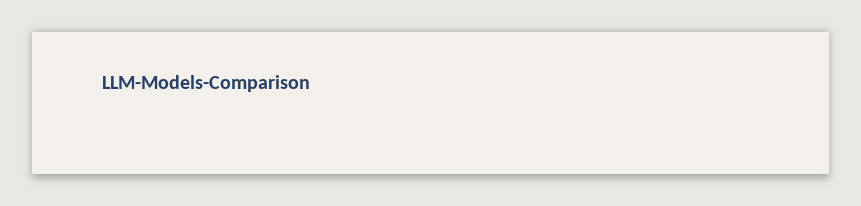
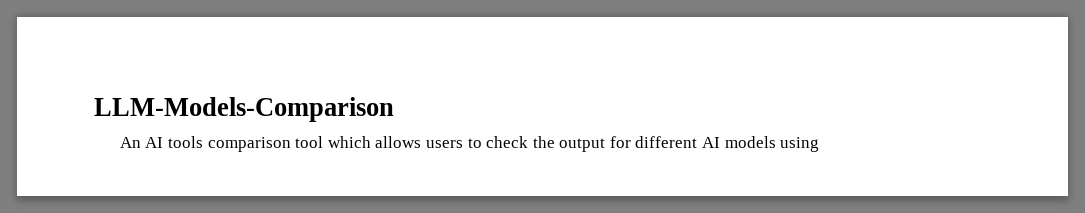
+ An AI tools comparison tool which allows users to check the output for different AI models using

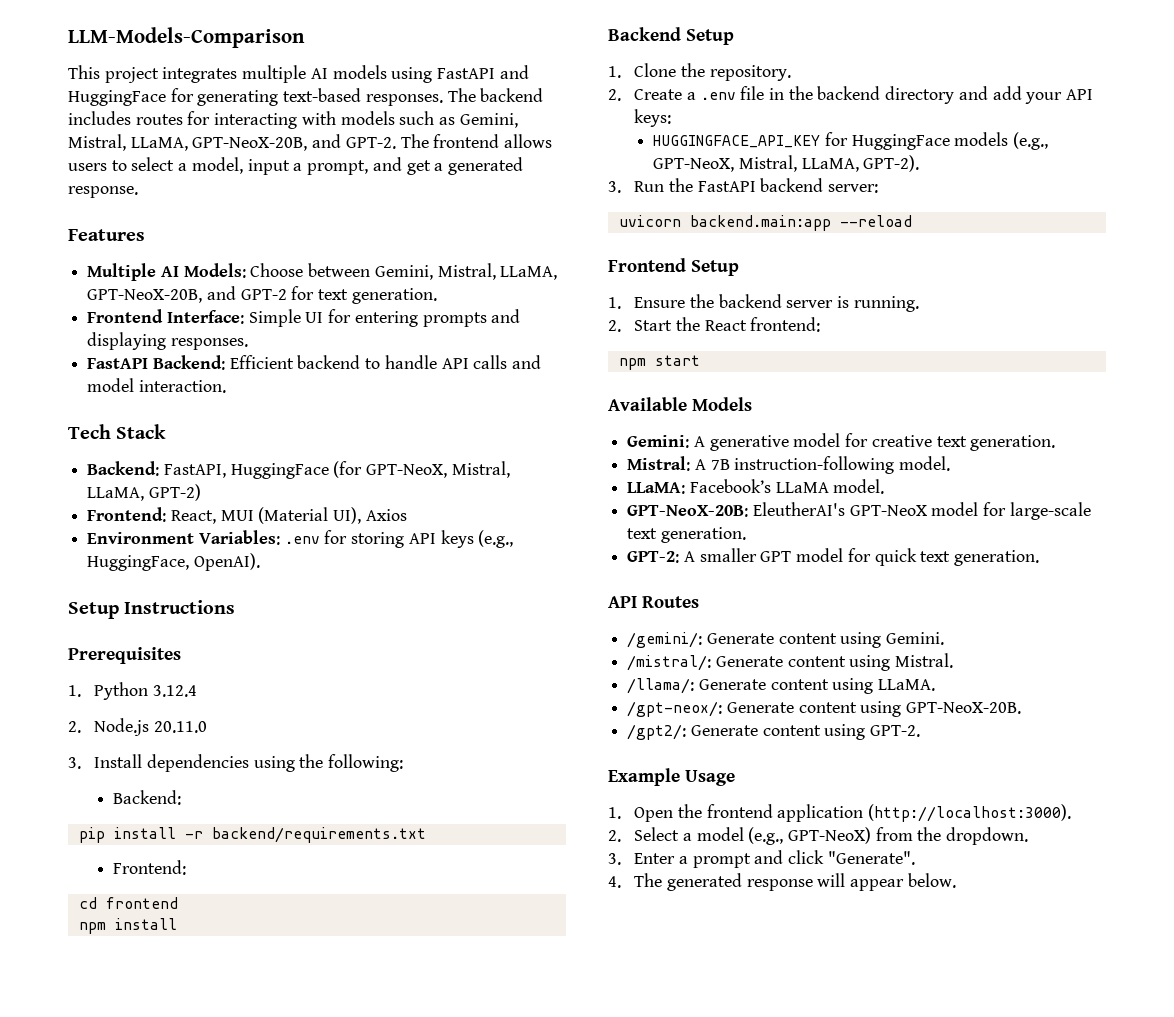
- An AI tools comparison tool which allows users to check the output for different AI models using
+ This project integrates multiple AI models using FastAPI and HuggingFace for generating text-based responses. The backend includes routes for interacting with models such as Gemini, Mistral, LLaMA, GPT-NeoX-20B, and GPT-2. The frontend allows users to select a model, input a prompt, and get a generated response.
+ Features
+ Multiple AI Models: Choose between Gemini, Mistral, LLaMA, GPT-NeoX-20B, and GPT-2 for text generation.
+ Frontend Interface: Simple UI for entering prompts and displaying responses.
+ FastAPI Backend: Efficient backend to handle API calls and model interaction.
+ Tech Stack
+ Backend: FastAPI, HuggingFace (for GPT-NeoX, Mistral, LLaMA, GPT-2)
+ Frontend: React, MUI (Material UI), Axios
+ Environment Variables: .env for storing API keys (e.g., HuggingFace, OpenAI).
+ Setup Instructions
+ Prerequisites
+ 1. Python 3.12.4
+ 2. Node.js 20.11.0
+ 3. Install dependencies using the following:
+ Backend:
+ pip install -r backend/requirements.txt
+ Frontend:
+ cd frontend
+ npm install
+ Backend Setup
+ 1. Clone the repository.
+ 2. Create a .env file in the backend directory and add your API keys:
+ HUGGINGFACE_API_KEY for HuggingFace models (e.g., GPT-NeoX, Mistral, LLaMA, GPT-2).
+ 3. Run the FastAPI backend server:
+ uvicorn backend.main:app --reload
+ Frontend Setup
+ 1. Ensure the backend server is running.
+ 2. Start the React frontend:
+ npm start
+ Available Models
+ Gemini: A generative model for creative text generation.
+ Mistral: A 7B instruction-following model.
+ LLaMA: Facebook’s LLaMA model.
+ GPT-NeoX-20B: EleutherAI's GPT-NeoX model for large-scale text generation.
+ GPT-2: A smaller GPT model for quick text generation.
+ API Routes
+ /gemini/: Generate content using Gemini.
+ /mistral/: Generate content using Mistral.
+ /llama/: Generate content using LLaMA.
+ /gpt-neox/: Generate content using GPT-NeoX-20B.
+ /gpt2/: Generate content using GPT-2.
+ Example Usage
+ 1. Open the frontend application (http://localhost:3000).
+ 2. Select a model (e.g., GPT-NeoX) from the dropdown.
+ 3. Enter a prompt and click "Generate".
+ 4. The generated response will appear below.

